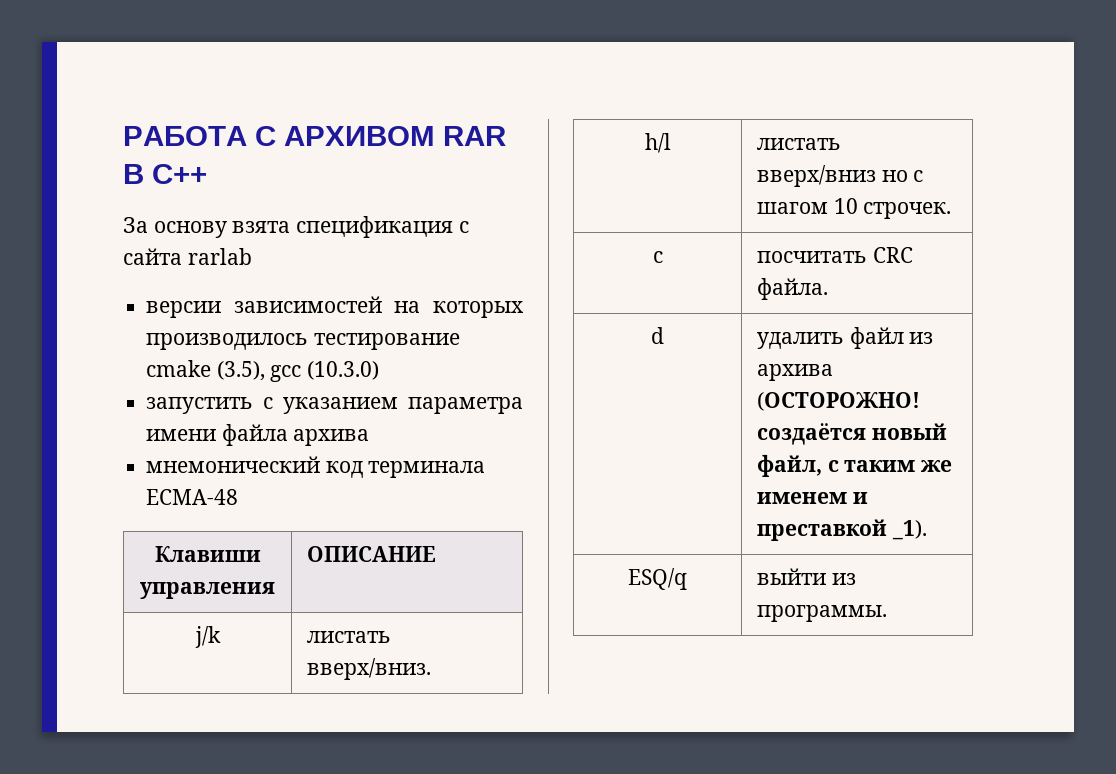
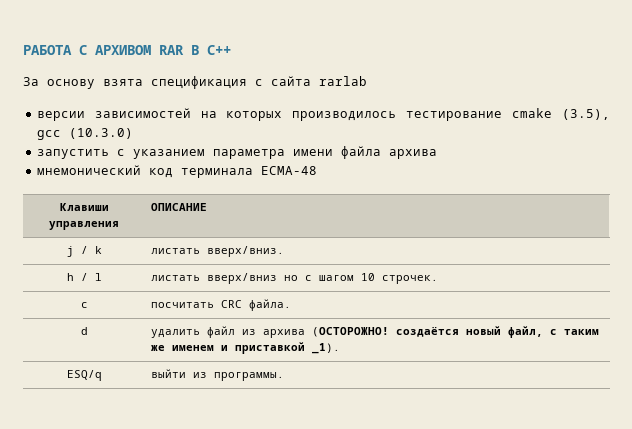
- j/k | листать вверх/вниз.
+ j / k | листать вверх/вниз.
- h/l | листать вверх/вниз но с шагом 10 строчек.
+ h / l | листать вверх/вниз но с шагом 10 строчек.
- d | удалить файл из архива (ОСТОРОЖНО! создаётся новый файл, с таким же именем и преставкой _1).
+ d | удалить файл из архива (ОСТОРОЖНО! создаётся новый файл, с таким же именем и приставкой _1).

